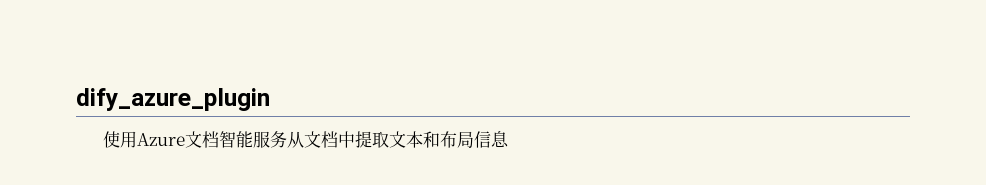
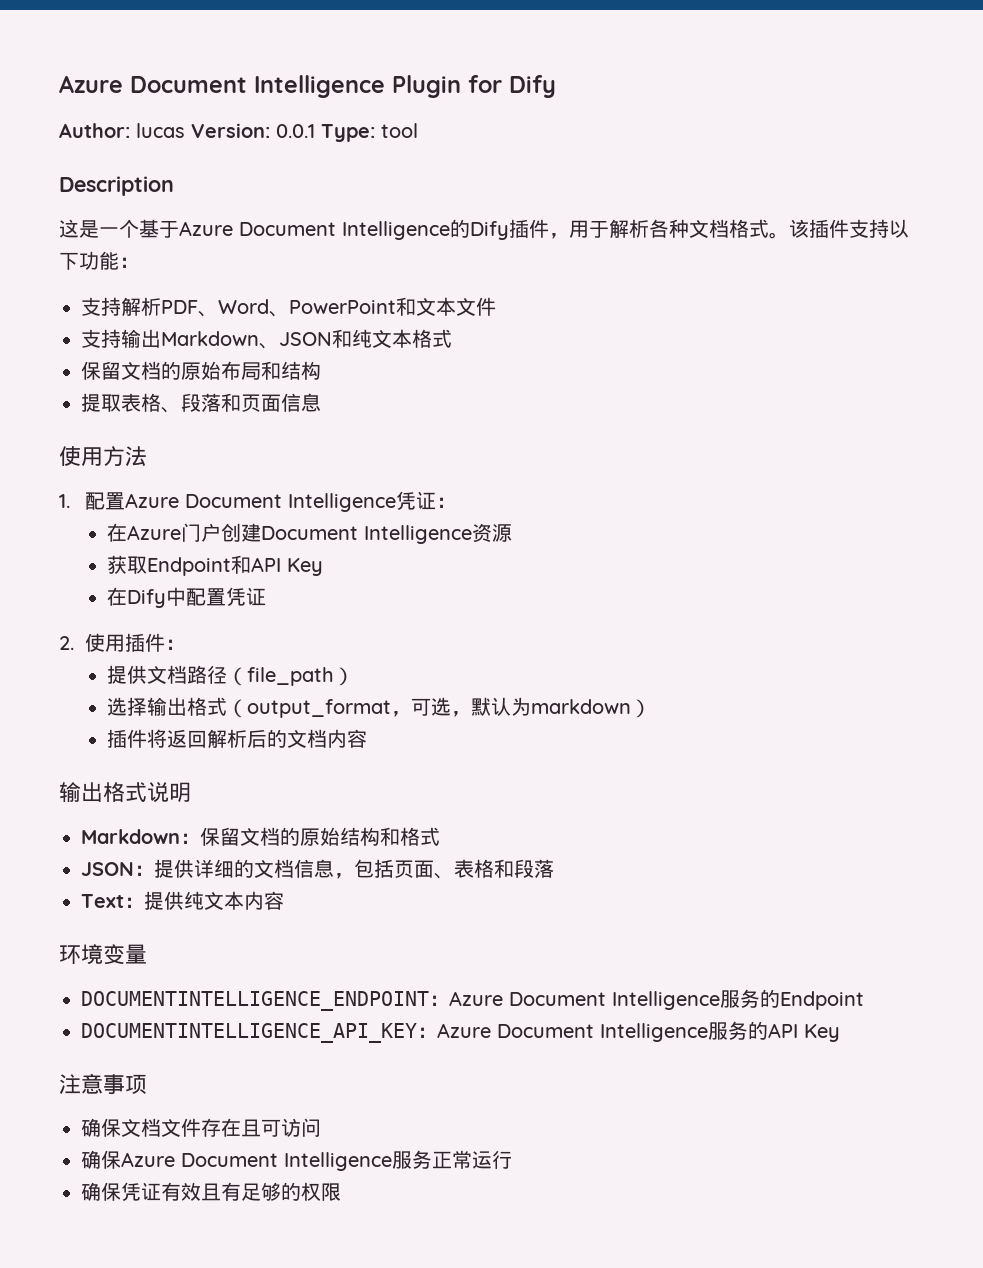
- dify_azure_plugin
- 使用Azure文档智能服务从文档中提取文本和布局信息
+ Azure Document Intelligence Plugin for Dify
+ Author: lucas Version: 0.0.1 Type: tool
+ Description
+ 这是一个基于Azure Document Intelligence的Dify插件，用于解析各种文档格式。该插件支持以下功能：
+ 支持解析PDF、Word、PowerPoint和文本文件
+ 支持输出Markdown、JSON和纯文本格式
+ 保留文档的原始布局和结构
+ 提取表格、段落和页面信息
+ 使用方法
+ 1.配置Azure Document Intelligence凭证：
+ 在Azure门户创建Document Intelligence资源
+ 获取Endpoint和API Key
+ 在Dify中配置凭证
+ 2.使用插件：
+ 提供文档路径（file_path）
+ 选择输出格式（output_format，可选，默认为markdown）
+ 插件将返回解析后的文档内容
+ 输出格式说明
+ Markdown：保留文档的原始结构和格式
+ JSON：提供详细的文档信息，包括页面、表格和段落
+ Text：提供纯文本内容
+ 环境变量
+ DOCUMENTINTELLIGENCE_ENDPOINT：Azure Document Intelligence服务的Endpoint
+ DOCUMENTINTELLIGENCE_API_KEY：Azure Document Intelligence服务的API Key
+ 注意事项
+ 确保文档文件存在且可访问
+ 确保Azure Document Intelligence服务正常运行
+ 确保凭证有效且有足够的权限

